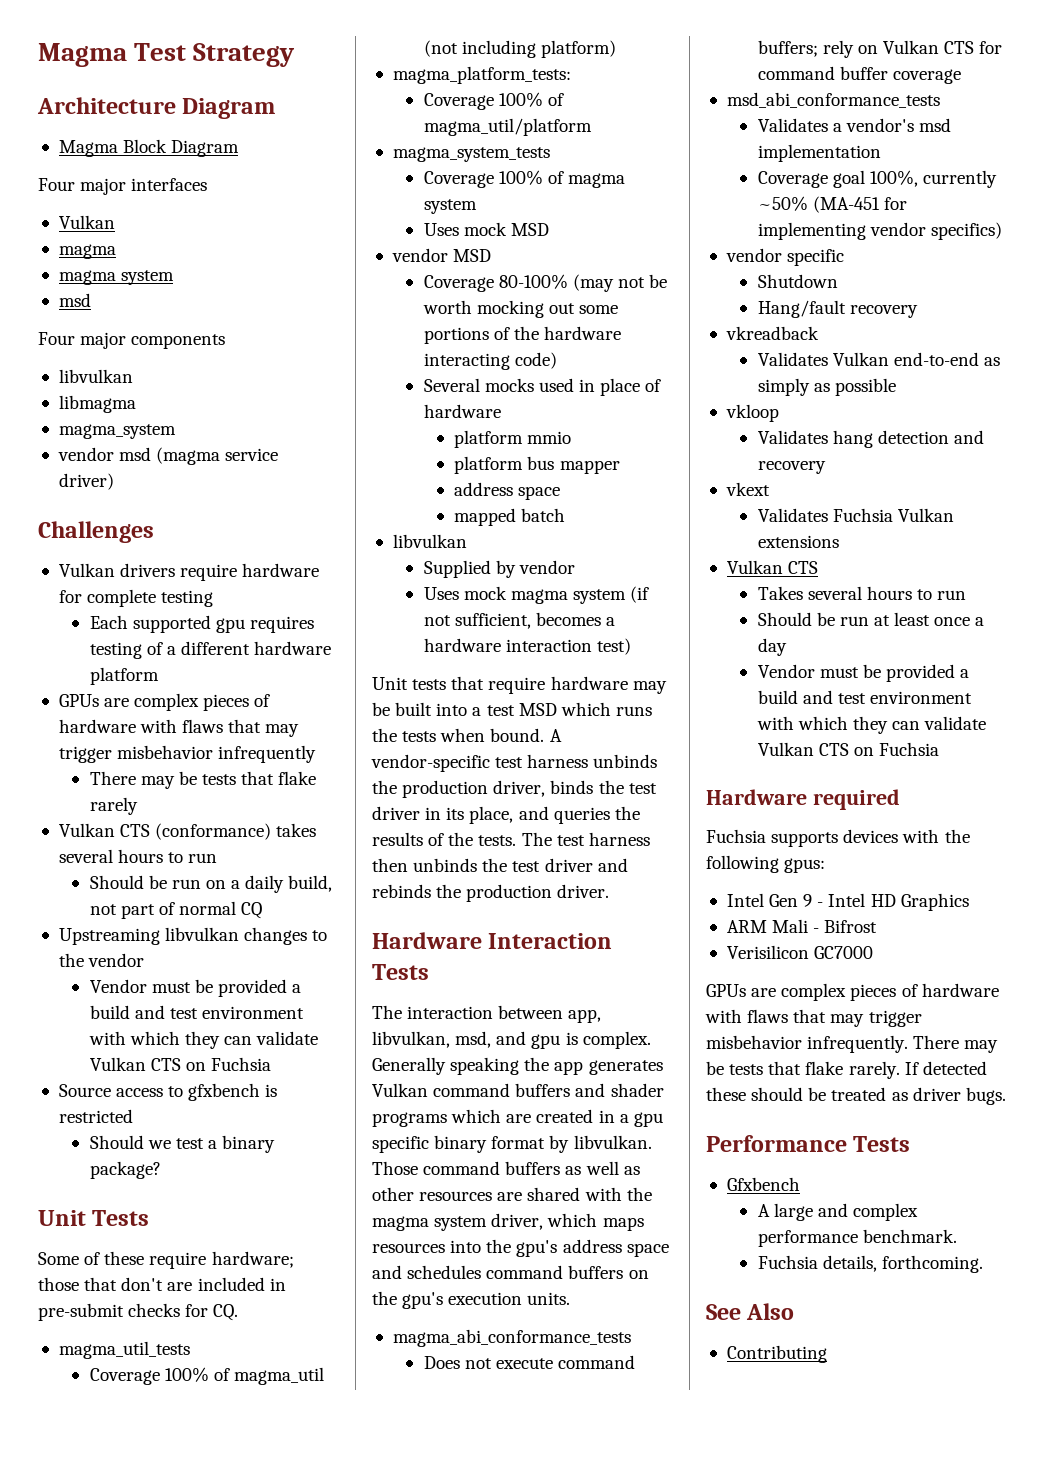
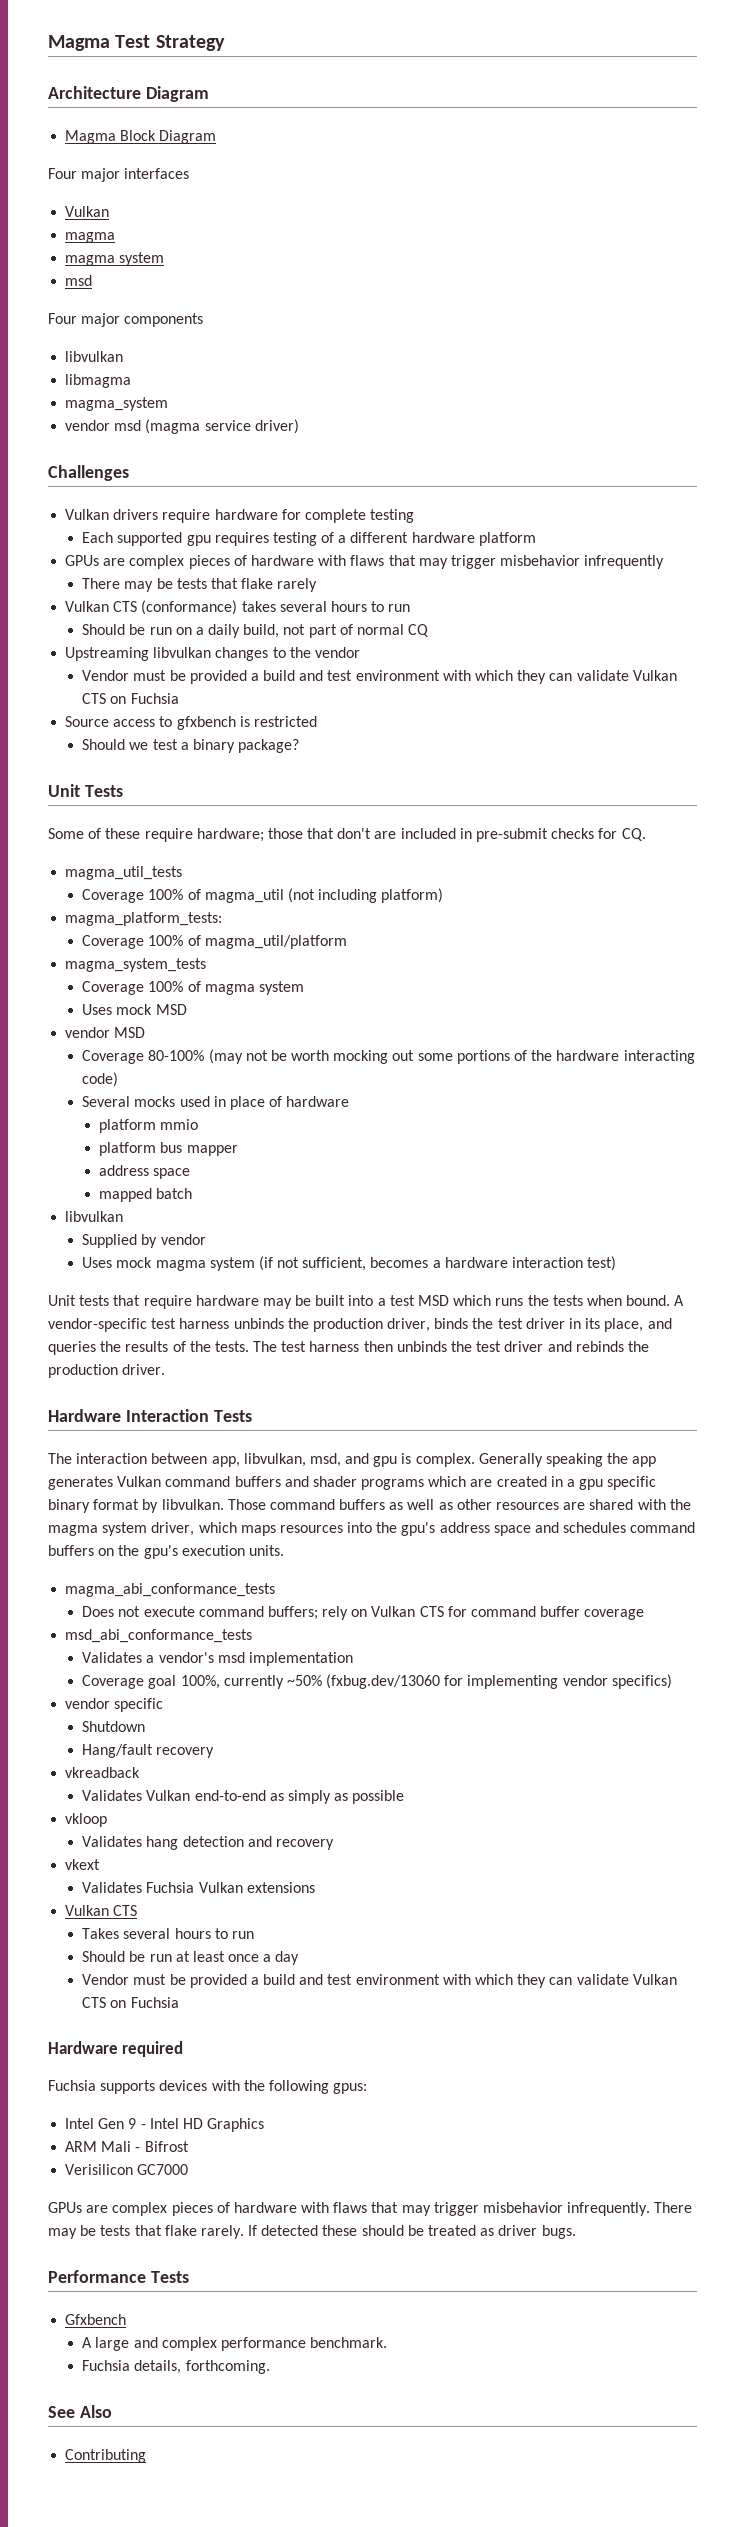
- Coverage goal 100%, currently ~50% (MA-451 for implementing vendor specifics)
+ Coverage goal 100%, currently ~50% (fxbug.dev/13060 for implementing vendor specifics)

